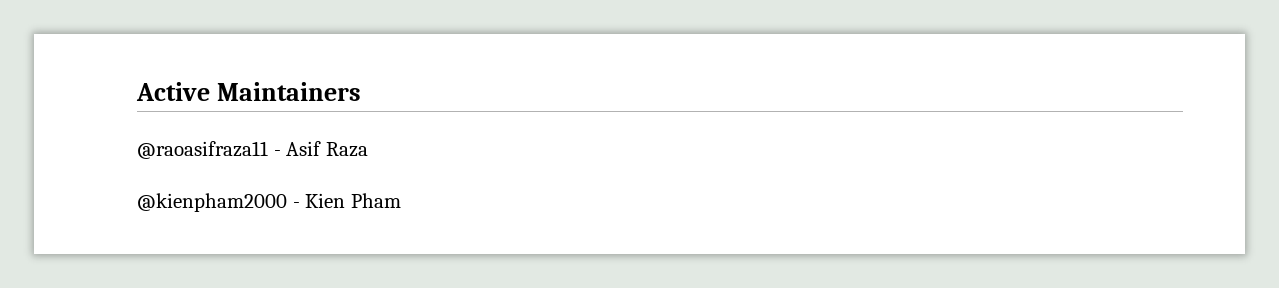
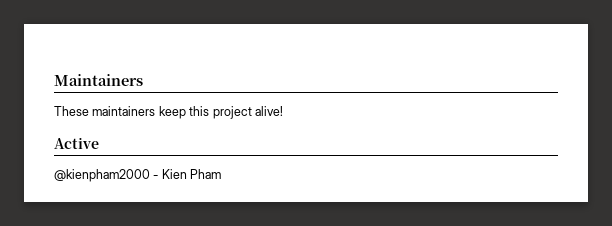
- Active Maintainers
+ Maintainers
- @raoasifraza11 - Asif Raza
+ These maintainers keep this project alive!
+ Active

